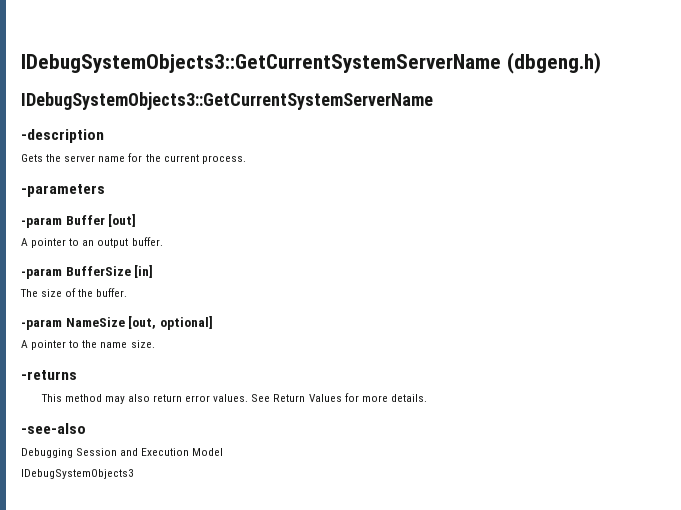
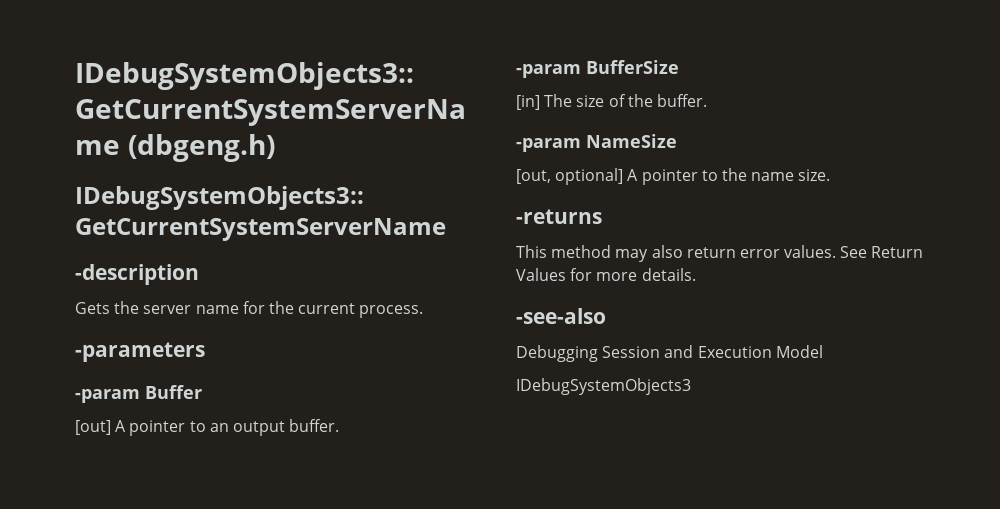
- -param Buffer [out]
- A pointer to an output buffer.
+ -param Buffer
+ [out] A pointer to an output buffer.
- -param BufferSize [in]
- The size of the buffer.
+ -param BufferSize
+ [in] The size of the buffer.
- -param NameSize [out, optional]
- A pointer to the name size.
+ -param NameSize
+ [out, optional] A pointer to the name size.

